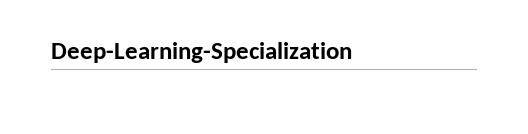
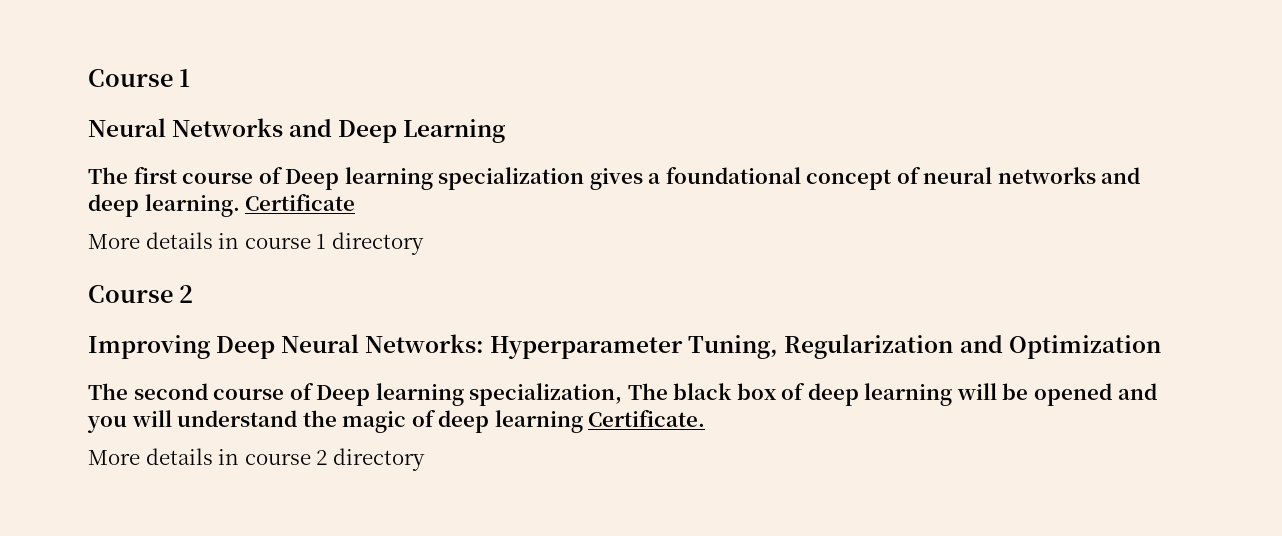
- Deep-Learning-Specialization
+ Course 1
+ Neural Networks and Deep Learning
+ The first course of Deep learning specialization gives a foundational concept of neural networks and deep learning. Certificate
+ More details in course 1 directory
+ Course 2
+ Improving Deep Neural Networks: Hyperparameter Tuning, Regularization and Optimization
+ The second course of Deep learning specialization, The black box of deep learning will be opened and you will understand the magic of deep learning Certificate.
+ More details in course 2 directory

